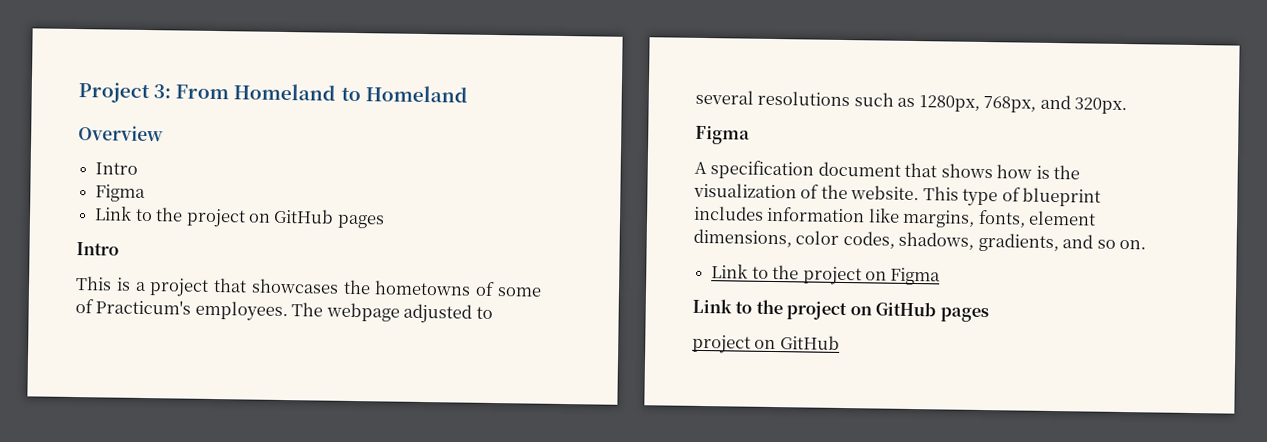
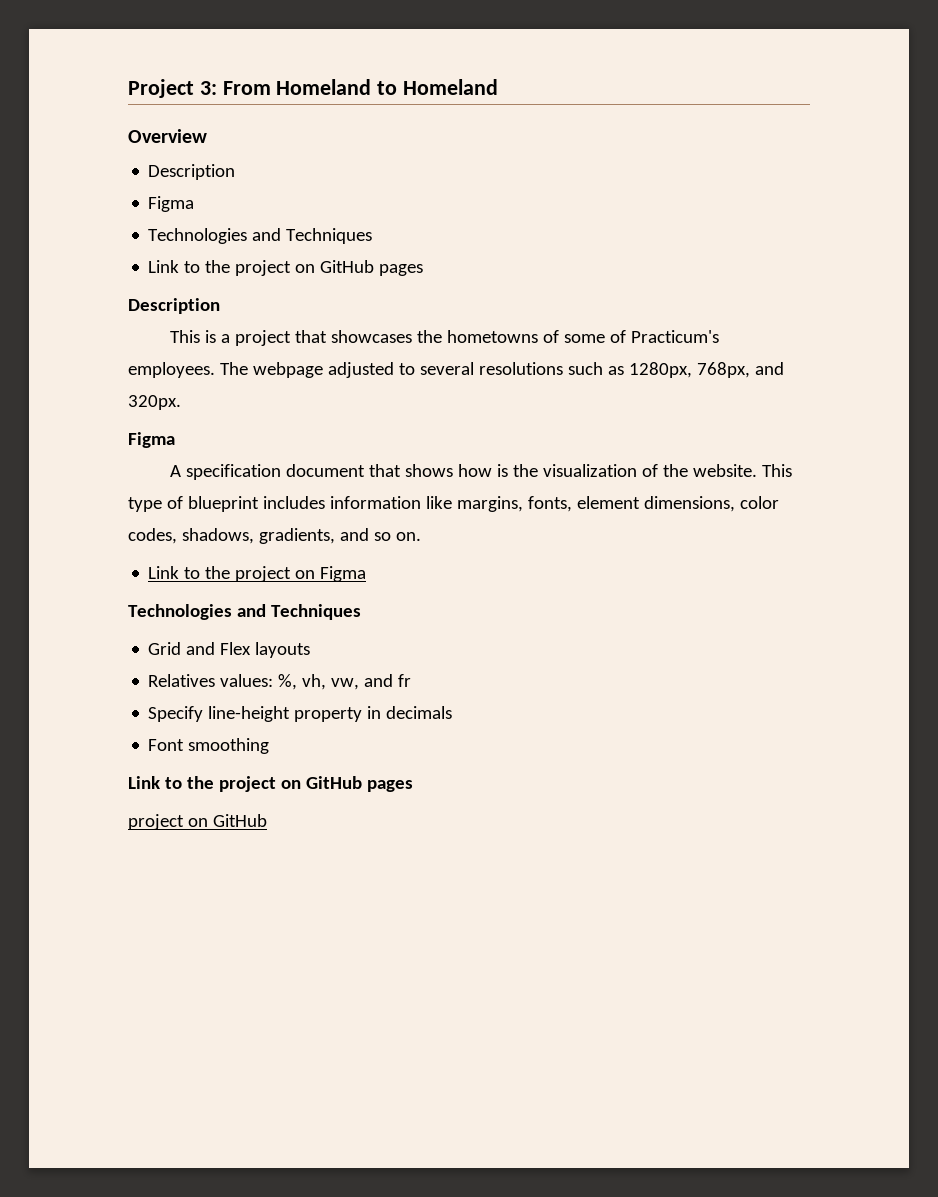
  Overview
- Intro
+ Description
  Figma
+ Technologies and Techniques
  Link to the project on GitHub pages
- Intro
+ Description
  Link to the project on Figma
+ Technologies and Techniques
+ Grid and Flex layouts
+ Relatives values: %, vh, vw, and fr
+ Specify line-height property in decimals
+ Font smoothing

